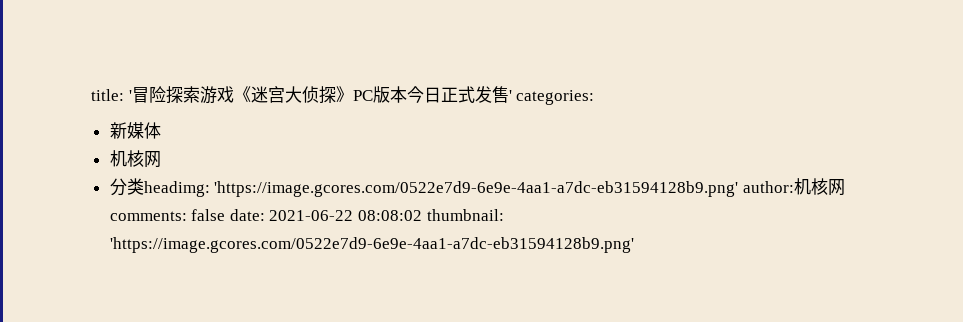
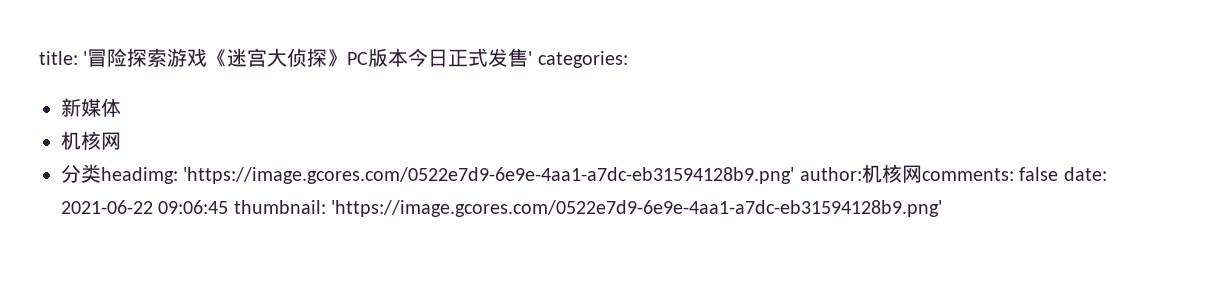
- 分类headimg: 'https://image.gcores.com/0522e7d9-6e9e-4aa1-a7dc-eb31594128b9.png' author:机核网comments: false date: 2021-06-22 08:08:02 thumbnail: 'https://image.gcores.com/0522e7d9-6e9e-4aa1-a7dc-eb31594128b9.png'
+ 分类headimg: 'https://image.gcores.com/0522e7d9-6e9e-4aa1-a7dc-eb31594128b9.png' author:机核网comments: false date: 2021-06-22 09:06:45 thumbnail: 'https://image.gcores.com/0522e7d9-6e9e-4aa1-a7dc-eb31594128b9.png'

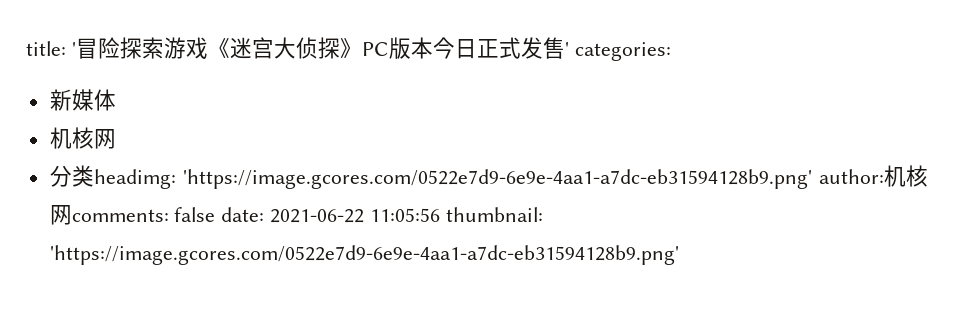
- 分类headimg: 'https://image.gcores.com/0522e7d9-6e9e-4aa1-a7dc-eb31594128b9.png' author:机核网comments: false date: 2021-06-22 09:06:45 thumbnail: 'https://image.gcores.com/0522e7d9-6e9e-4aa1-a7dc-eb31594128b9.png'
+ 分类headimg: 'https://image.gcores.com/0522e7d9-6e9e-4aa1-a7dc-eb31594128b9.png' author:机核网comments: false date: 2021-06-22 11:05:56 thumbnail: 'https://image.gcores.com/0522e7d9-6e9e-4aa1-a7dc-eb31594128b9.png'

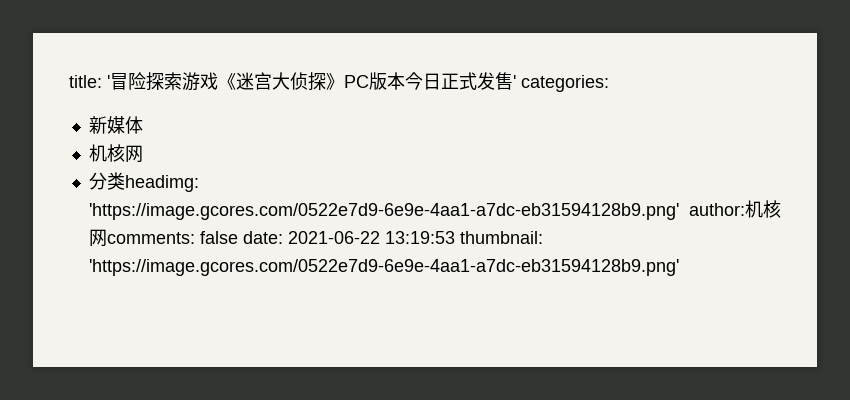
- 分类headimg: 'https://image.gcores.com/0522e7d9-6e9e-4aa1-a7dc-eb31594128b9.png' author:机核网comments: false date: 2021-06-22 11:05:56 thumbnail: 'https://image.gcores.com/0522e7d9-6e9e-4aa1-a7dc-eb31594128b9.png'
+ 分类headimg: 'https://image.gcores.com/0522e7d9-6e9e-4aa1-a7dc-eb31594128b9.png' author:机核网comments: false date: 2021-06-22 13:19:53 thumbnail: 'https://image.gcores.com/0522e7d9-6e9e-4aa1-a7dc-eb31594128b9.png'

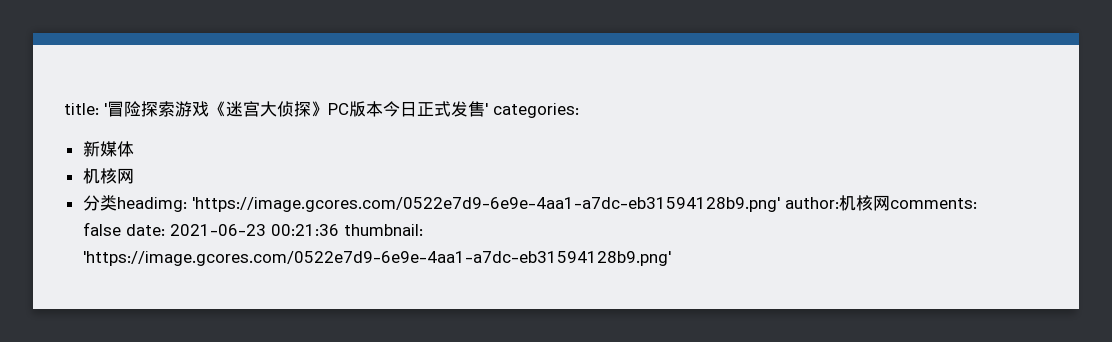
- 分类headimg: 'https://image.gcores.com/0522e7d9-6e9e-4aa1-a7dc-eb31594128b9.png' author:机核网comments: false date: 2021-06-22 13:19:53 thumbnail: 'https://image.gcores.com/0522e7d9-6e9e-4aa1-a7dc-eb31594128b9.png'
+ 分类headimg: 'https://image.gcores.com/0522e7d9-6e9e-4aa1-a7dc-eb31594128b9.png' author:机核网comments: false date: 2021-06-23 00:21:36 thumbnail: 'https://image.gcores.com/0522e7d9-6e9e-4aa1-a7dc-eb31594128b9.png'

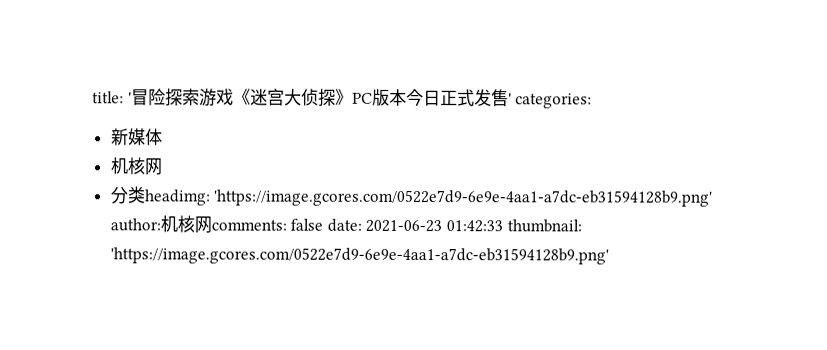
- 分类headimg: 'https://image.gcores.com/0522e7d9-6e9e-4aa1-a7dc-eb31594128b9.png' author:机核网comments: false date: 2021-06-23 00:21:36 thumbnail: 'https://image.gcores.com/0522e7d9-6e9e-4aa1-a7dc-eb31594128b9.png'
+ 分类headimg: 'https://image.gcores.com/0522e7d9-6e9e-4aa1-a7dc-eb31594128b9.png' author:机核网comments: false date: 2021-06-23 01:42:33 thumbnail: 'https://image.gcores.com/0522e7d9-6e9e-4aa1-a7dc-eb31594128b9.png'

